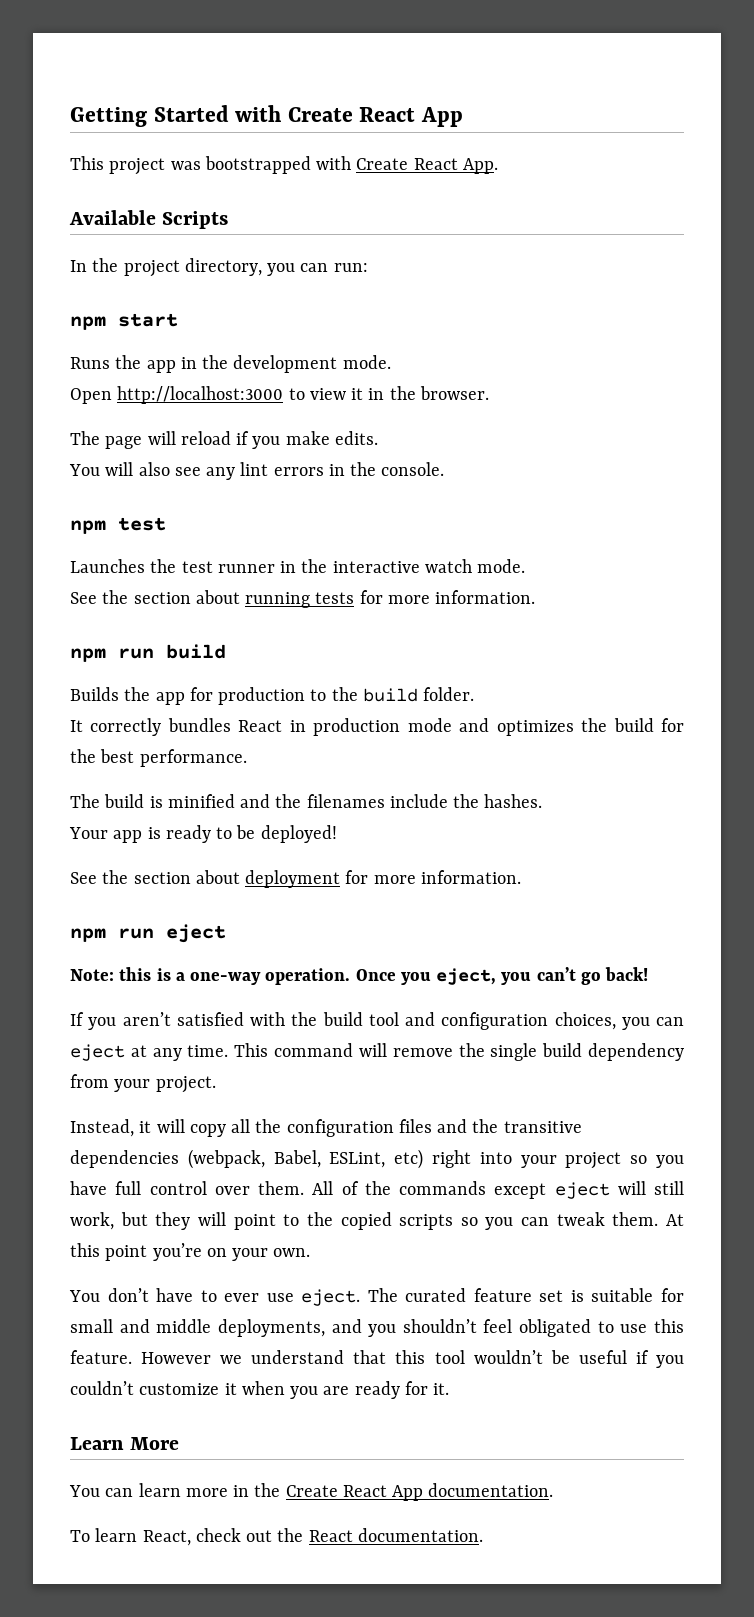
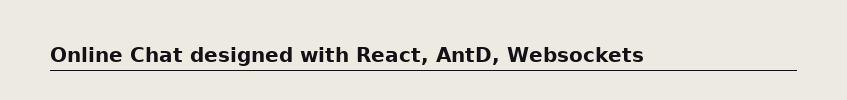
- Getting Started with Create React App
- This project was bootstrapped with Create React App.
- Available Scripts
- In the project directory, you can run:
- npm start
- Runs the app in the development mode.
- Open http://localhost:3000 to view it in the browser.
- The page will reload if you make edits.
- You will also see any lint errors in the console.
- npm test
- Launches the test runner in the interactive watch mode.
- See the section about running tests for more information.
- npm run build
- Builds the app for production to the build folder.
- It correctly bundles React in production mode and optimizes the build for the best performance.
- The build is minified and the filenames include the hashes.
- Your app is ready to be deployed!
- See the section about deployment for more information.
- npm run eject
- Note: this is a one-way operation. Once you eject, you can’t go back!
- If you aren’t satisfied with the build tool and configuration choices, you can eject at any time. This command will remove the single build dependency from your project.
- Instead, it will copy all the configuration files and the transitive dependencies (webpack, Babel, ESLint, etc) right into your project so you have full control over them. All of the commands except eject will still work, but they will point to the copied scripts so you can tweak them. At this point you’re on your own.
- You don’t have to ever use eject. The curated feature set is suitable for small and middle deployments, and you shouldn’t feel obligated to use this feature. However we understand that this tool wouldn’t be useful if you couldn’t customize it when you are ready for it.
- Learn More
- You can learn more in the Create React App documentation.
- To learn React, check out the React documentation.
+ Online Chat designed with React, AntD, Websockets

